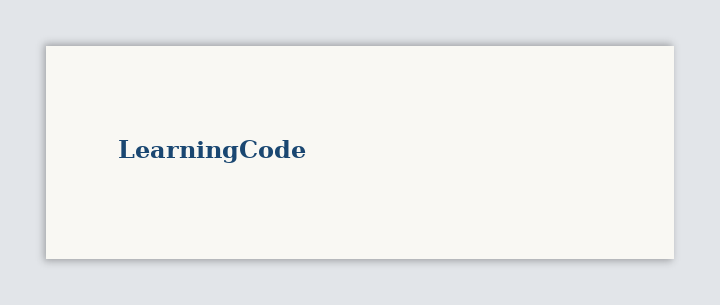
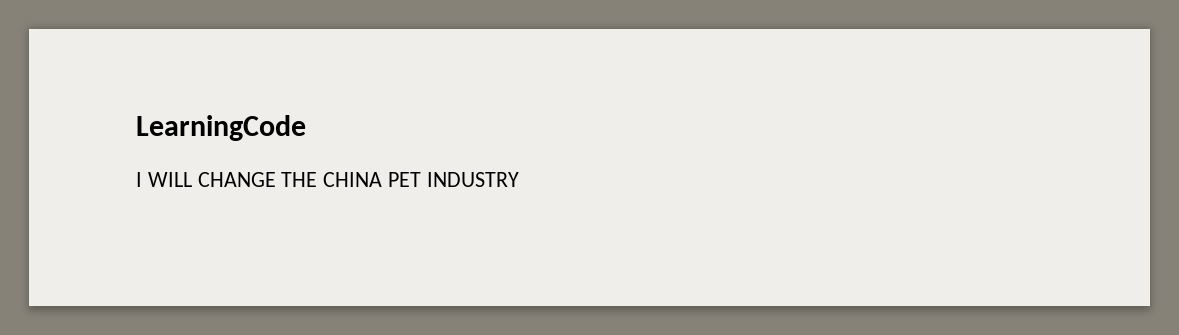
+ I WILL CHANGE THE CHINA PET INDUSTRY

